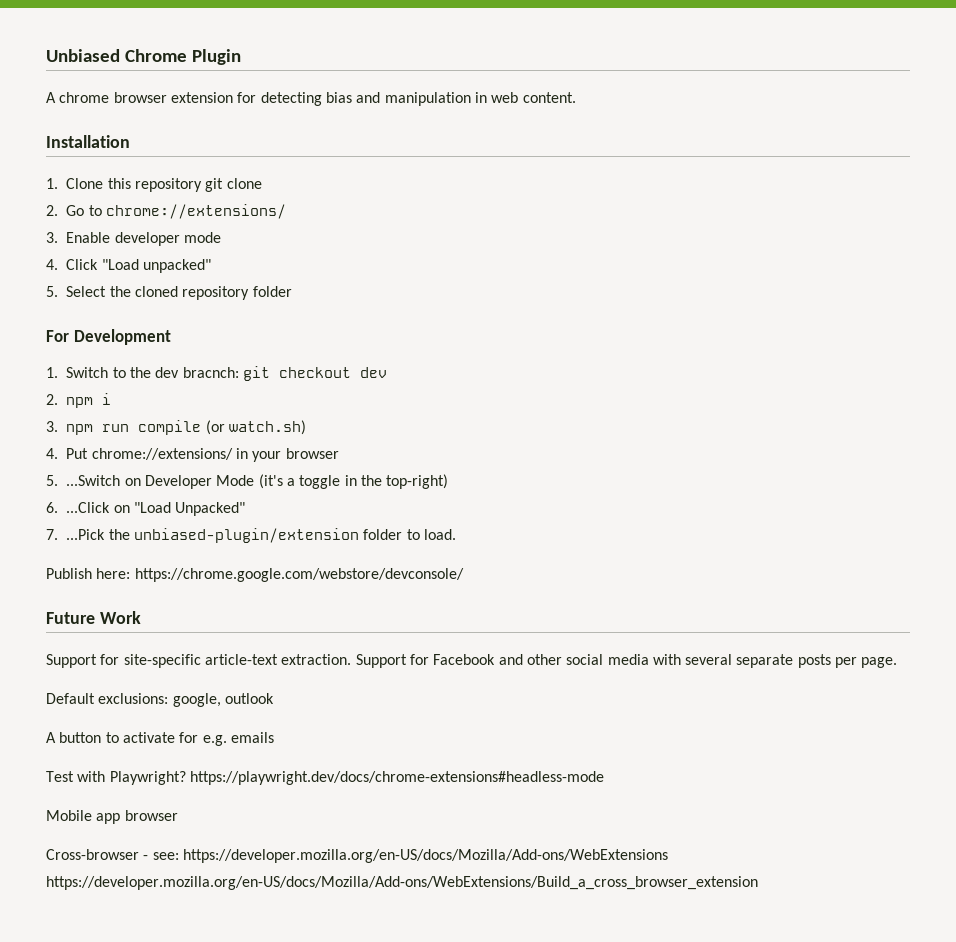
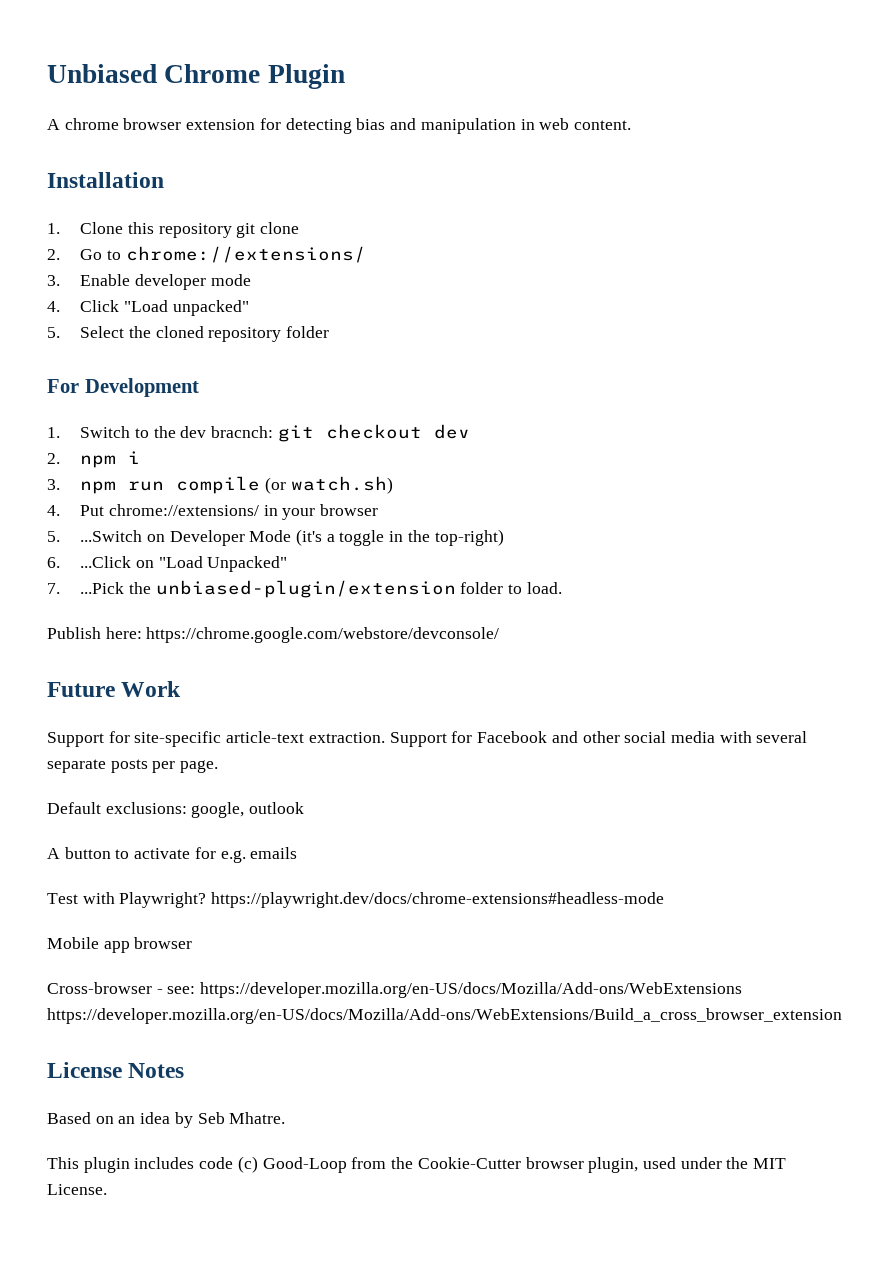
+ License Notes
+ Based on an idea by Seb Mhatre.
+ This plugin includes code (c) Good-Loop from the Cookie-Cutter browser plugin, used under the MIT License.

